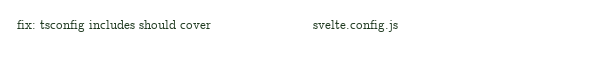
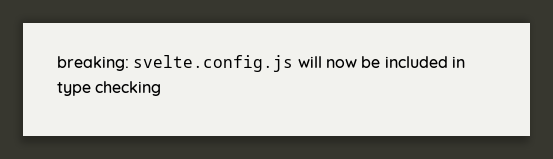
- fix: tsconfig includes should cover svelte.config.js
+ breaking: svelte.config.js will now be included in type checking

